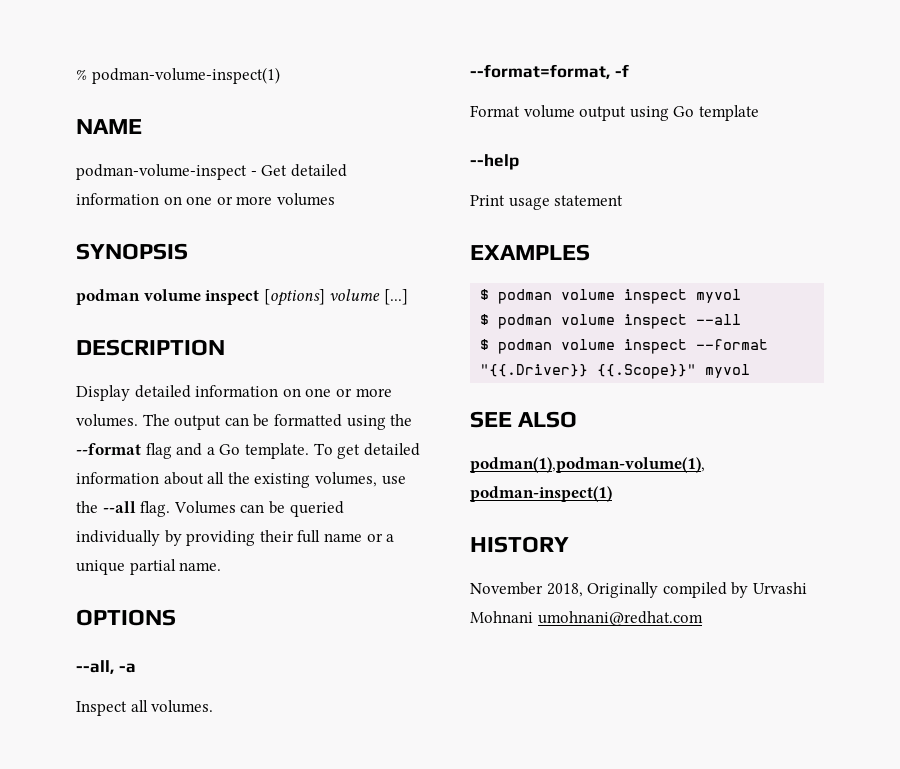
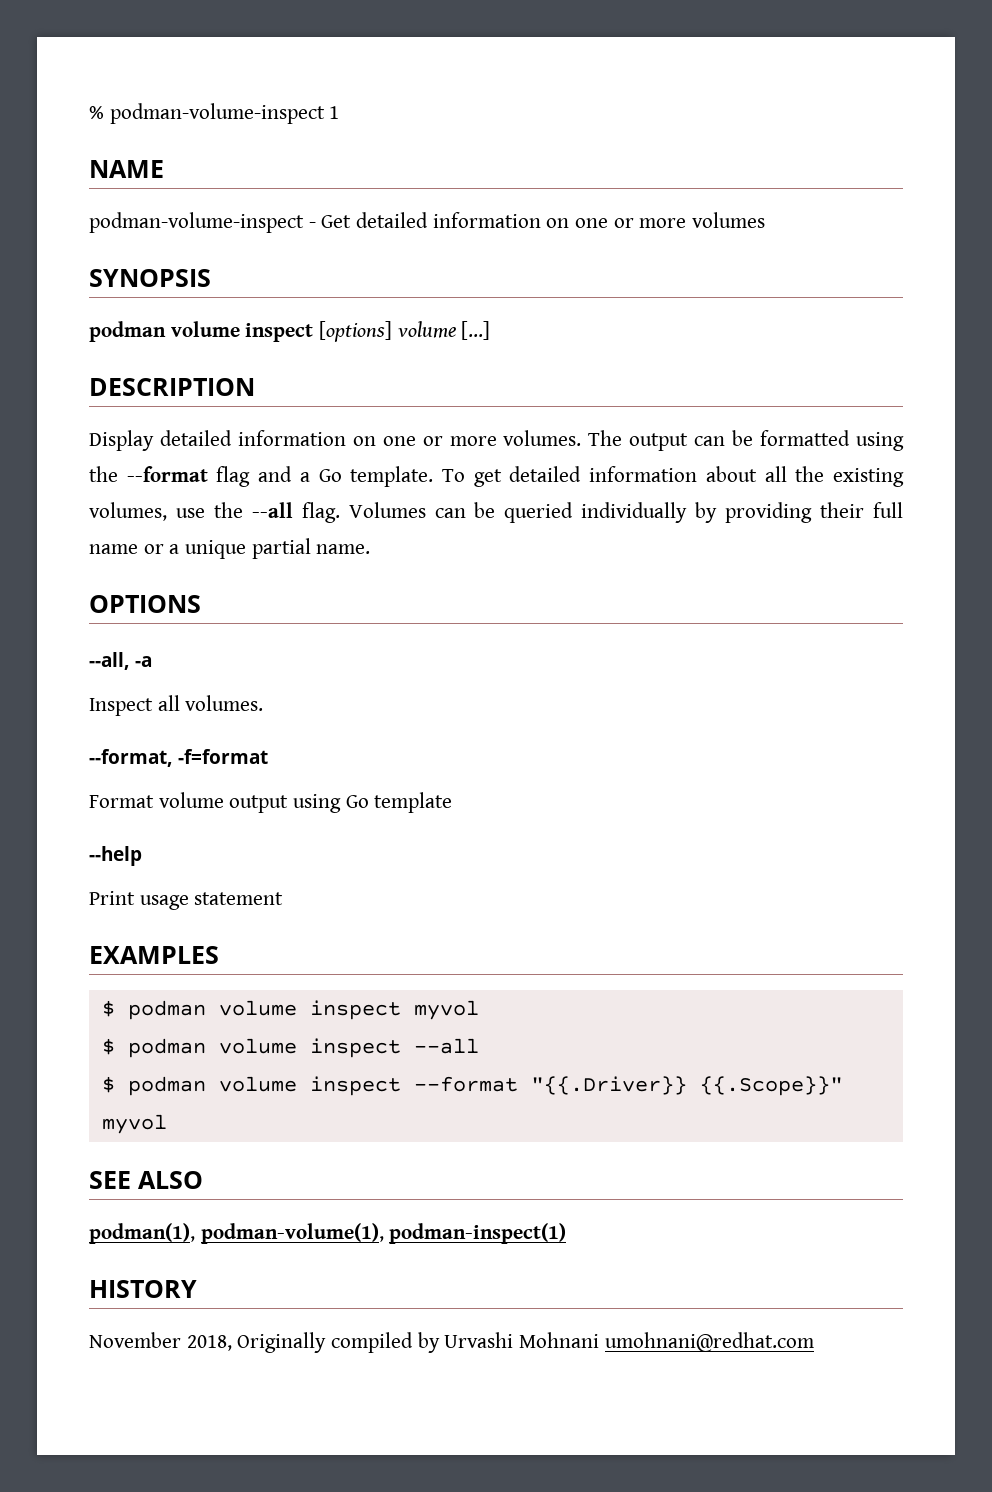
- % podman-volume-inspect(1)
+ % podman-volume-inspect 1
- --format=format, -f
+ --format, -f=format
- podman(1),podman-volume(1), podman-inspect(1)
+ podman(1), podman-volume(1), podman-inspect(1)

